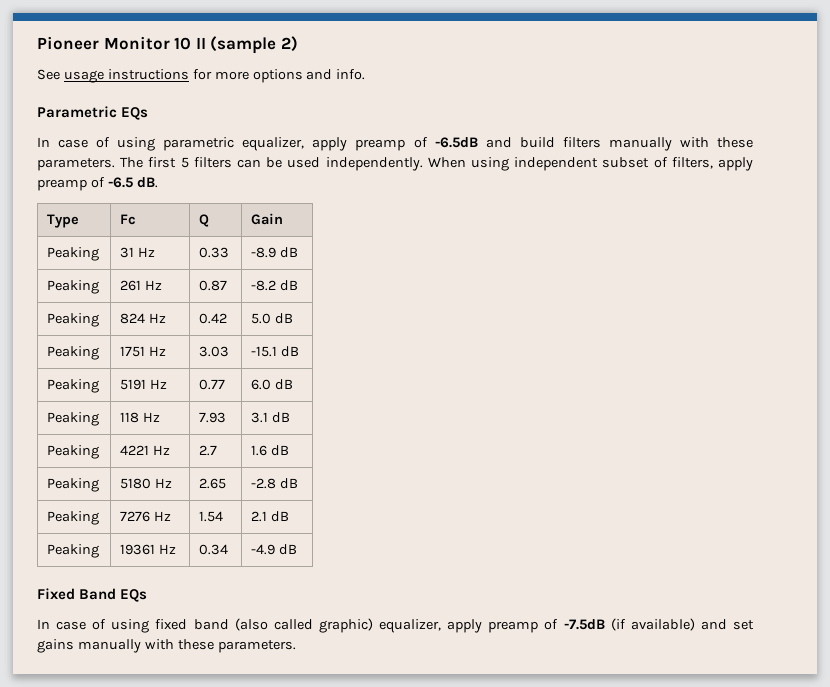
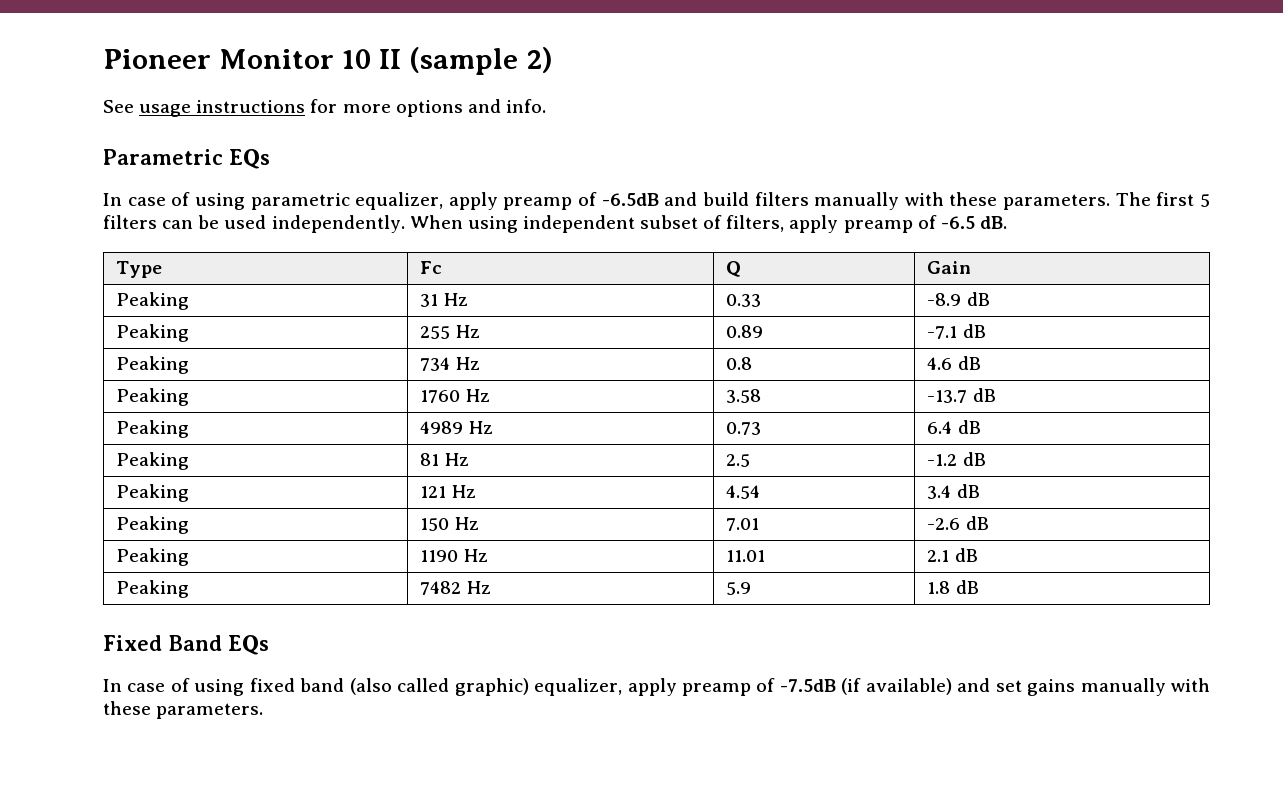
- Peaking | 261 Hz | 0.87 | -8.2 dB
- Peaking | 824 Hz | 0.42 | 5.0 dB
- Peaking | 1751 Hz | 3.03 | -15.1 dB
- Peaking | 5191 Hz | 0.77 | 6.0 dB
- Peaking | 118 Hz | 7.93 | 3.1 dB
- Peaking | 4221 Hz | 2.7 | 1.6 dB
- Peaking | 5180 Hz | 2.65 | -2.8 dB
- Peaking | 7276 Hz | 1.54 | 2.1 dB
+ Peaking | 255 Hz | 0.89 | -7.1 dB
+ Peaking | 734 Hz | 0.8 | 4.6 dB
+ Peaking | 1760 Hz | 3.58 | -13.7 dB
+ Peaking | 4989 Hz | 0.73 | 6.4 dB
+ Peaking | 81 Hz | 2.5 | -1.2 dB
+ Peaking | 121 Hz | 4.54 | 3.4 dB
+ Peaking | 150 Hz | 7.01 | -2.6 dB
+ Peaking | 1190 Hz | 11.01 | 2.1 dB
- Peaking | 19361 Hz | 0.34 | -4.9 dB
+ Peaking | 7482 Hz | 5.9 | 1.8 dB

